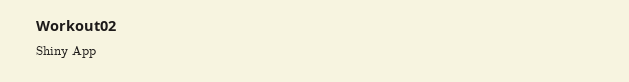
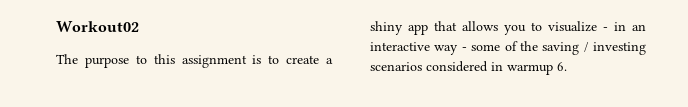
- Shiny App
+ The purpose to this assignment is to create a shiny app that allows you to visualize - in an interactive way - some of the saving / investing scenarios considered in warmup 6.

